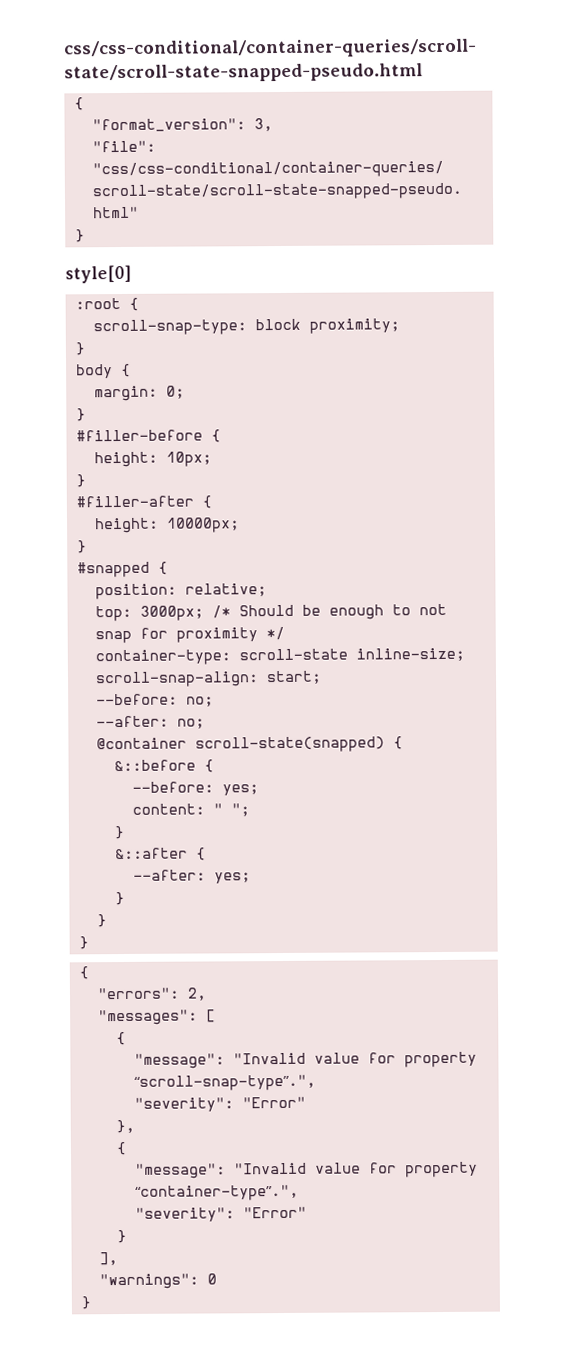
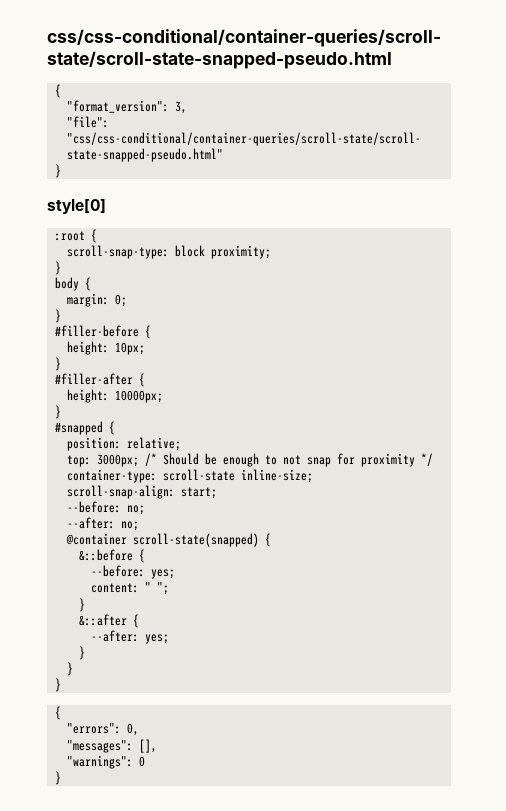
- "errors": 2,
+ "errors": 0,
- "messages": [
- {
- "message": "Invalid value for property “scroll-snap-type”.",
- "severity": "Error"
- },
- {
- "message": "Invalid value for property “container-type”.",
- "severity": "Error"
- }
- ],
+ "messages": [],

